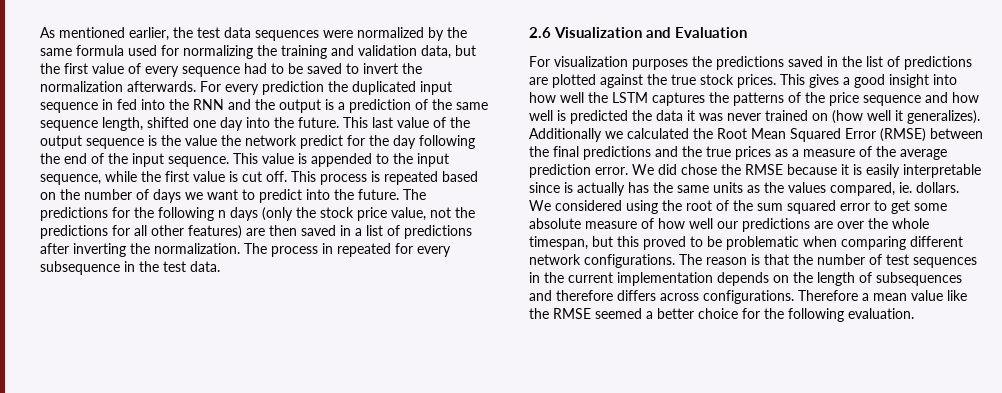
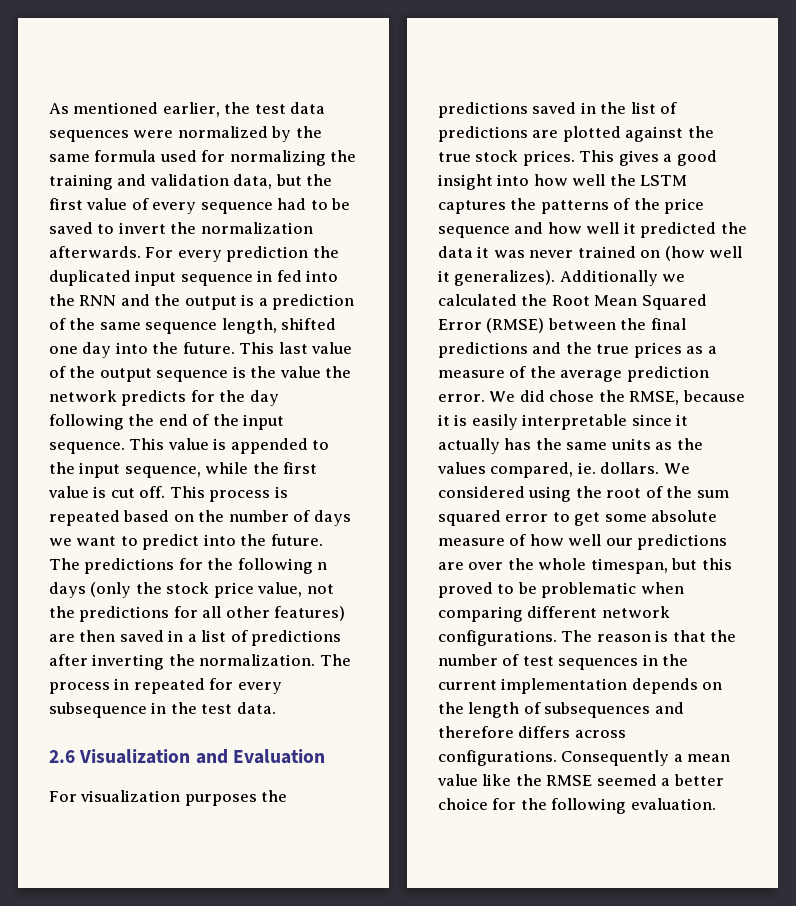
- This last value of the output sequence is the value the network predict for the day following the end of the input sequence.
+ This last value of the output sequence is the value the network predicts for the day following the end of the input sequence.
- This gives a good insight into how well the LSTM captures the patterns of the price sequence and how well is predicted the data it was never trained on (how well it generalizes).
+ This gives a good insight into how well the LSTM captures the patterns of the price sequence and how well it predicted the data it was never trained on (how well it generalizes).
- We did chose the RMSE because it is easily interpretable since is actually has the same units as the values compared, ie. dollars.
+ We did chose the RMSE, because it is easily interpretable since it actually has the same units as the values compared, ie. dollars.
- Therefore a mean value like the RMSE seemed a better choice for the following evaluation.
+ Consequently a mean value like the RMSE seemed a better choice for the following evaluation.

